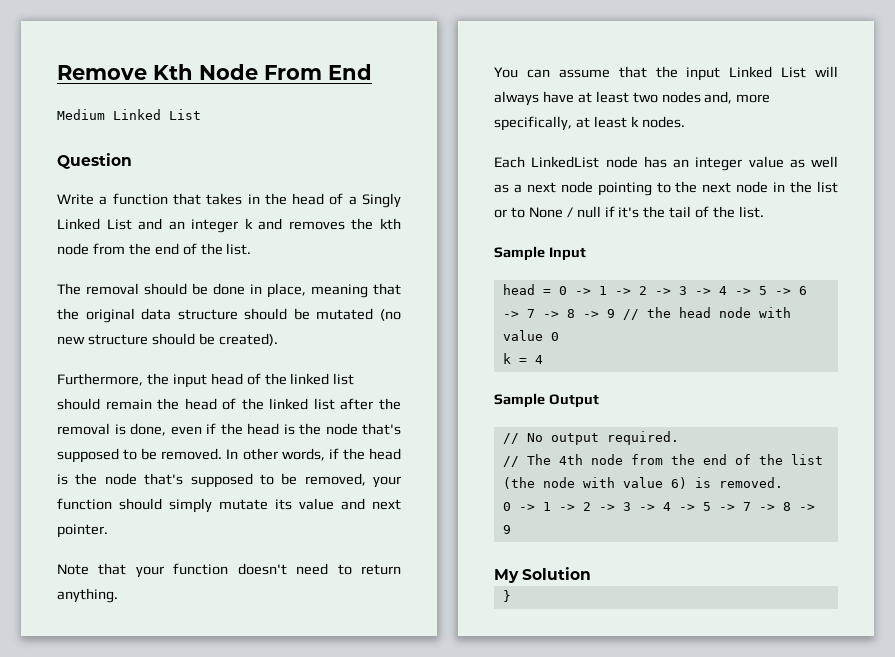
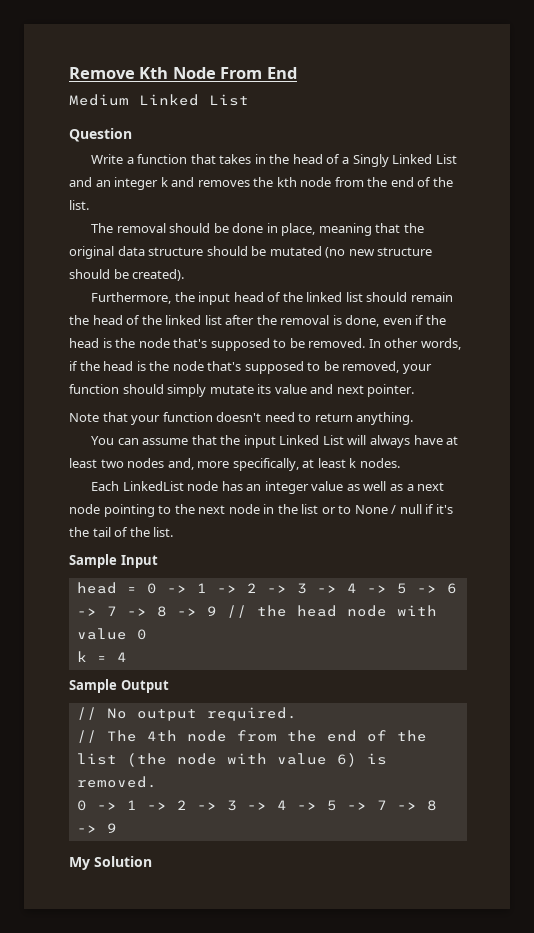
- }

